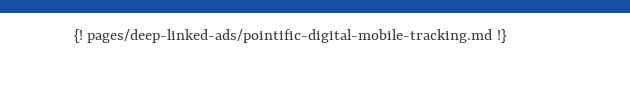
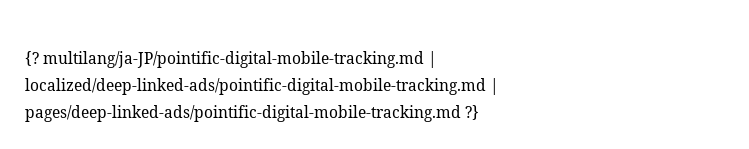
- {! pages/deep-linked-ads/pointific-digital-mobile-tracking.md !}
+ {? multilang/ja-JP/pointific-digital-mobile-tracking.md | localized/deep-linked-ads/pointific-digital-mobile-tracking.md | pages/deep-linked-ads/pointific-digital-mobile-tracking.md ?}

